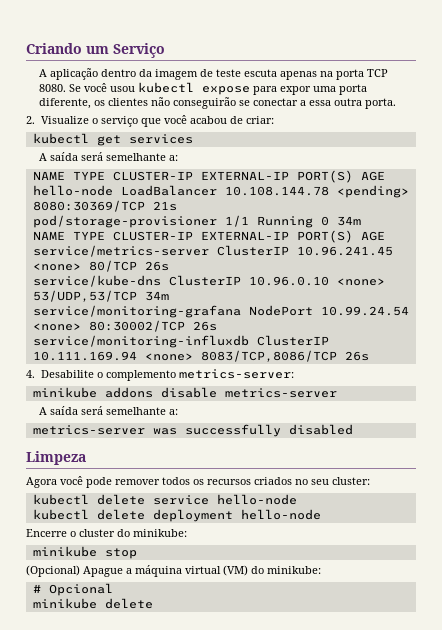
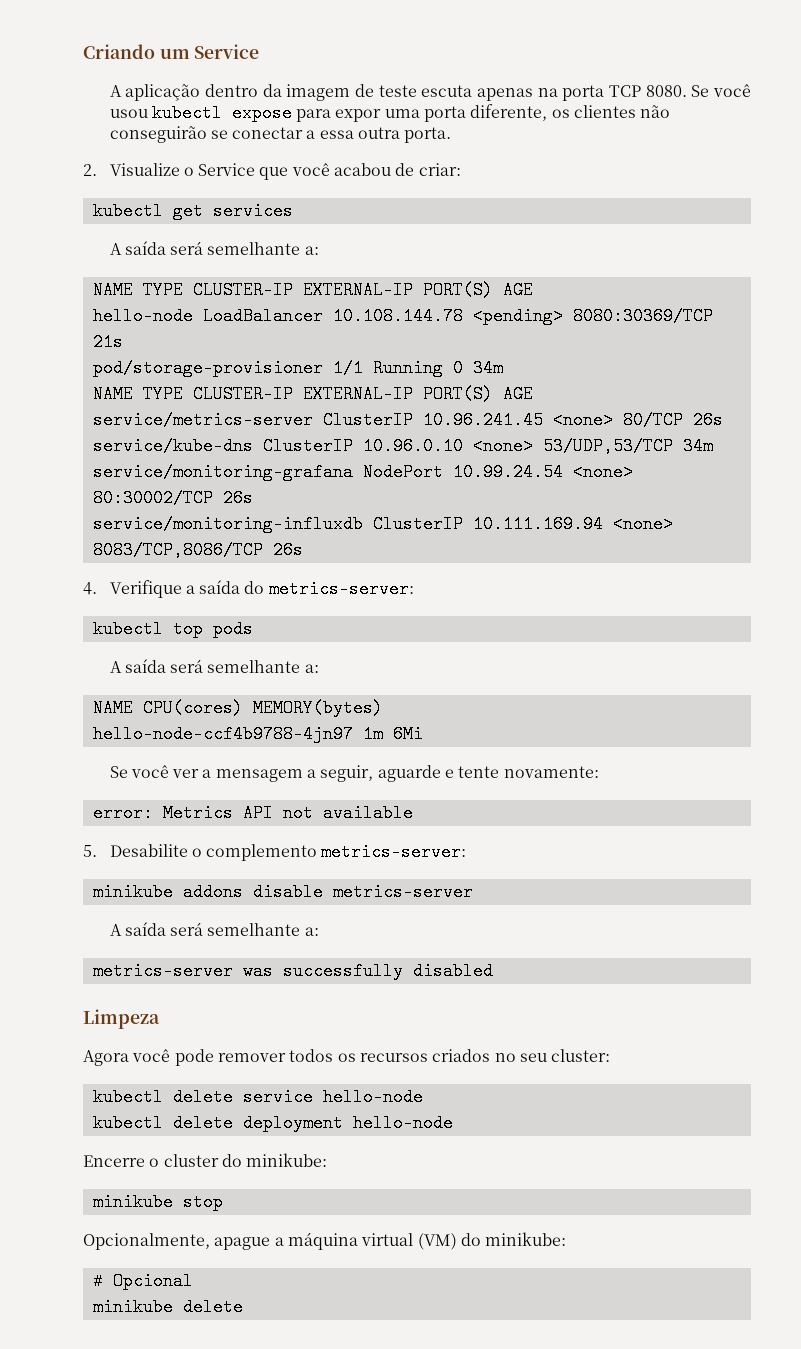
- Criando um Serviço
+ Criando um Service
- 2. Visualize o serviço que você acabou de criar:
+ 2. Visualize o Service que você acabou de criar:
- 4. Desabilite o complemento metrics-server:
+ 4. Verifique a saída do metrics-server:
+ kubectl top pods
+ A saída será semelhante a:
+ NAME CPU(cores) MEMORY(bytes)
+ hello-node-ccf4b9788-4jn97 1m 6Mi
+ Se você ver a mensagem a seguir, aguarde e tente novamente:
+ error: Metrics API not available
+ 5. Desabilite o complemento metrics-server:
- (Opcional) Apague a máquina virtual (VM) do minikube:
+ Opcionalmente, apague a máquina virtual (VM) do minikube:

